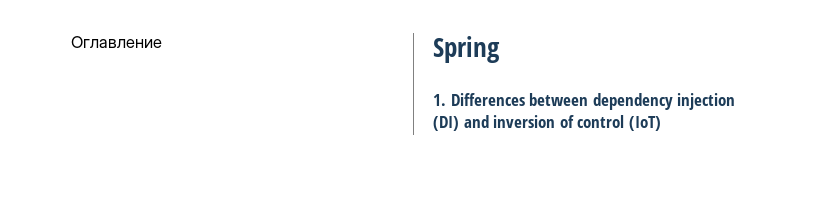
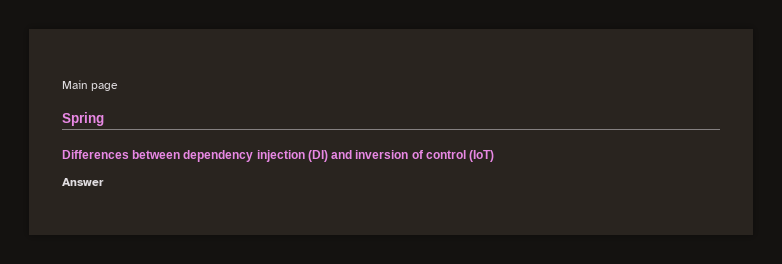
- Оглавление
+ Main page
- 1. Differences between dependency injection (DI) and inversion of control (IoT)
+ Differences between dependency injection (DI) and inversion of control (IoT)
+ Answer

